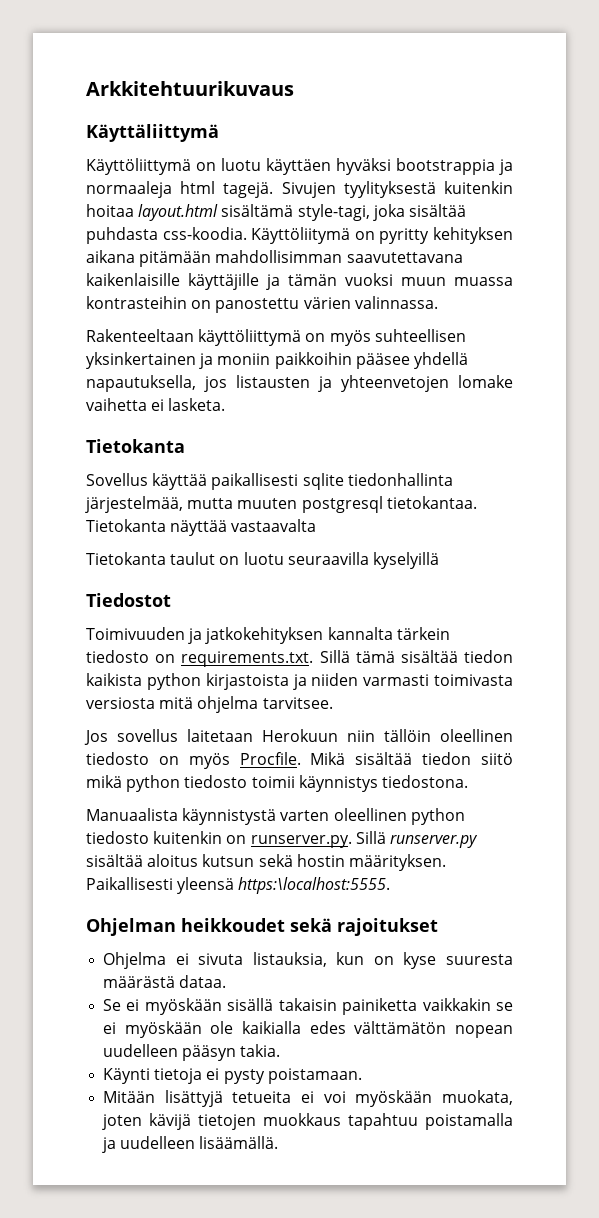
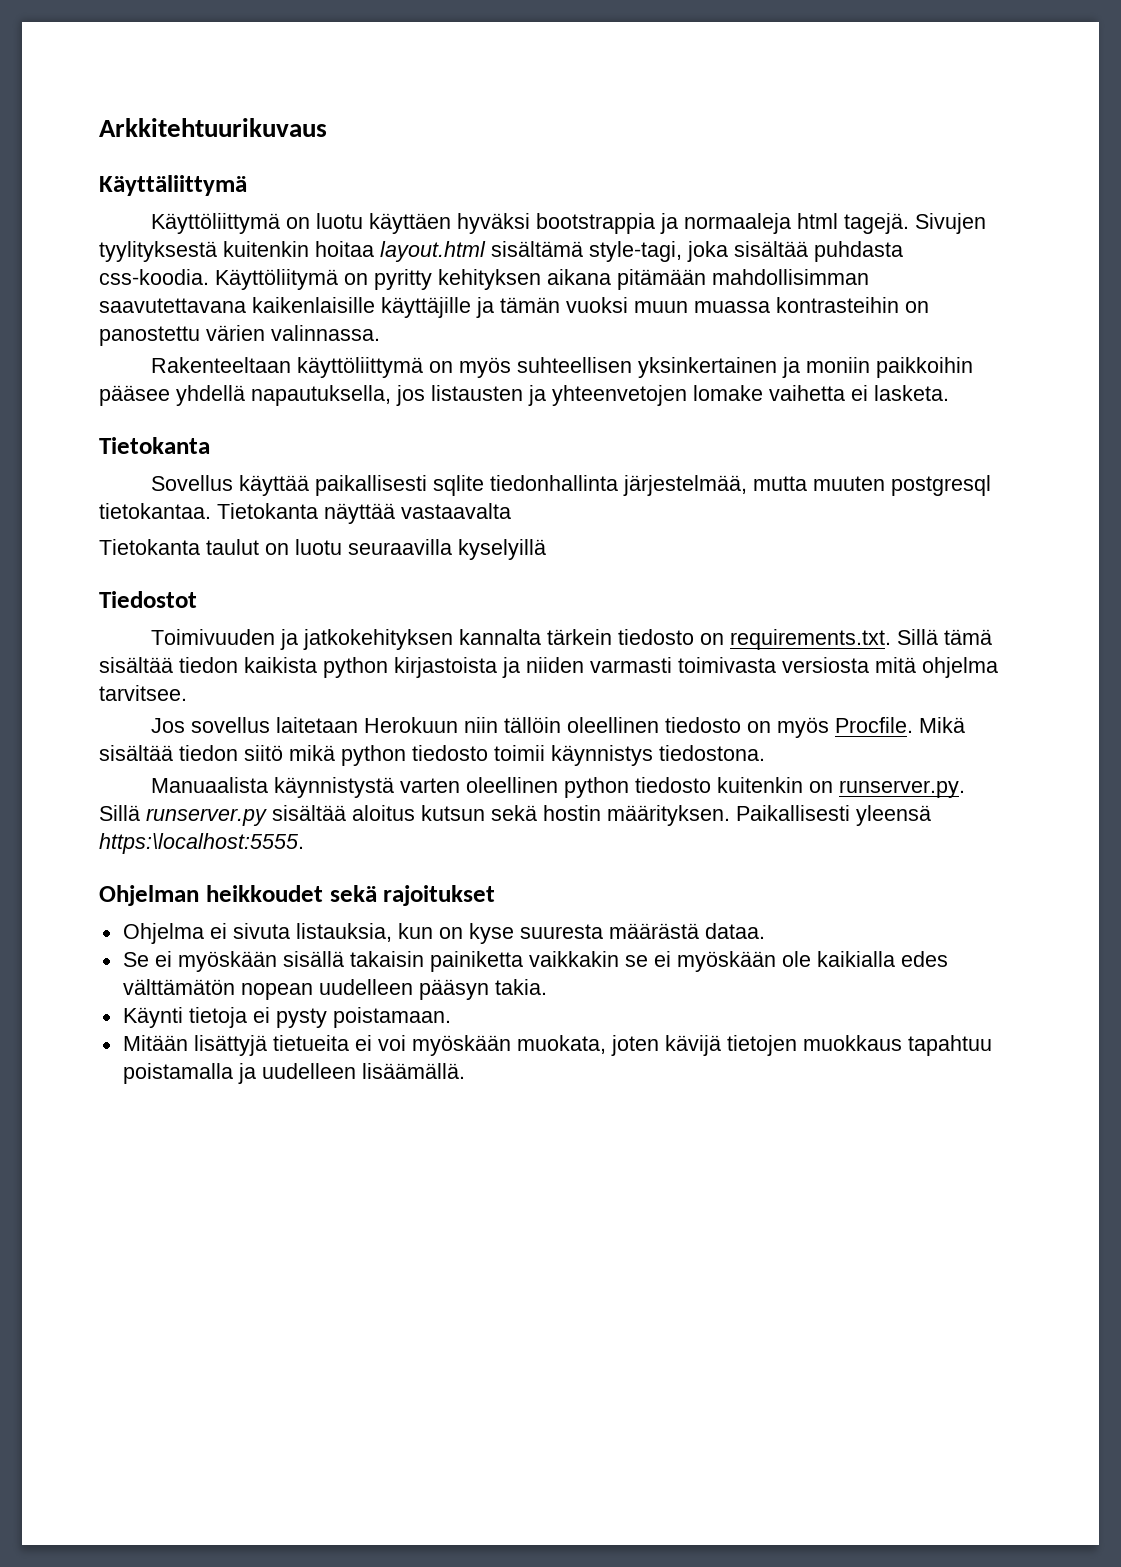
- Mitään lisättyjä tetueita ei voi myöskään muokata, joten kävijä tietojen muokkaus tapahtuu poistamalla ja uudelleen lisäämällä.
+ Mitään lisättyjä tietueita ei voi myöskään muokata, joten kävijä tietojen muokkaus tapahtuu poistamalla ja uudelleen lisäämällä.

